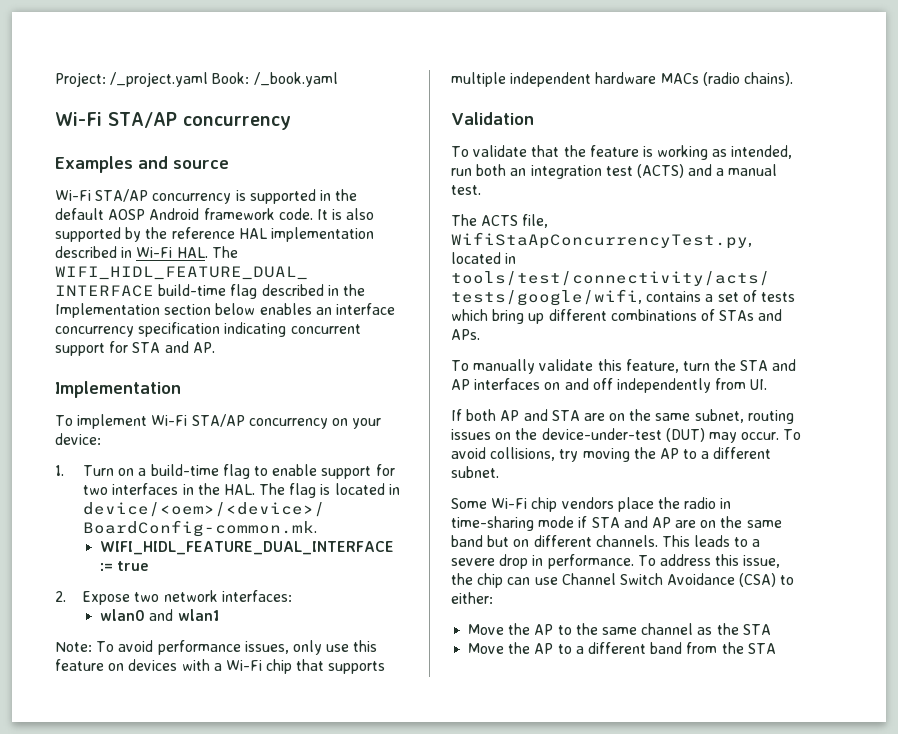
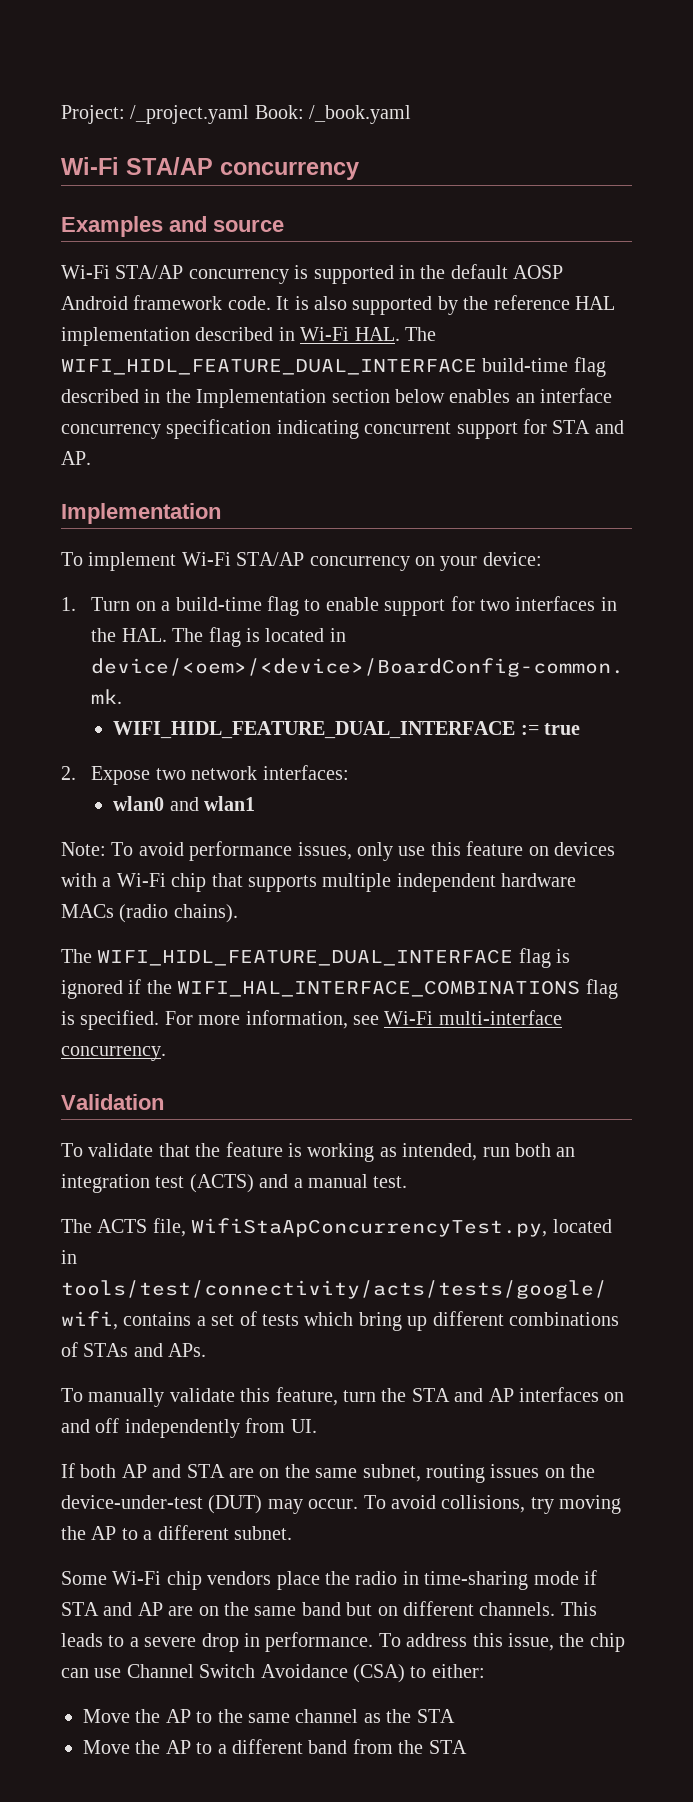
+ The WIFI_HIDL_FEATURE_DUAL_INTERFACE flag is ignored if the WIFI_HAL_INTERFACE_COMBINATIONS flag is specified. For more information, see Wi-Fi multi-interface concurrency.

